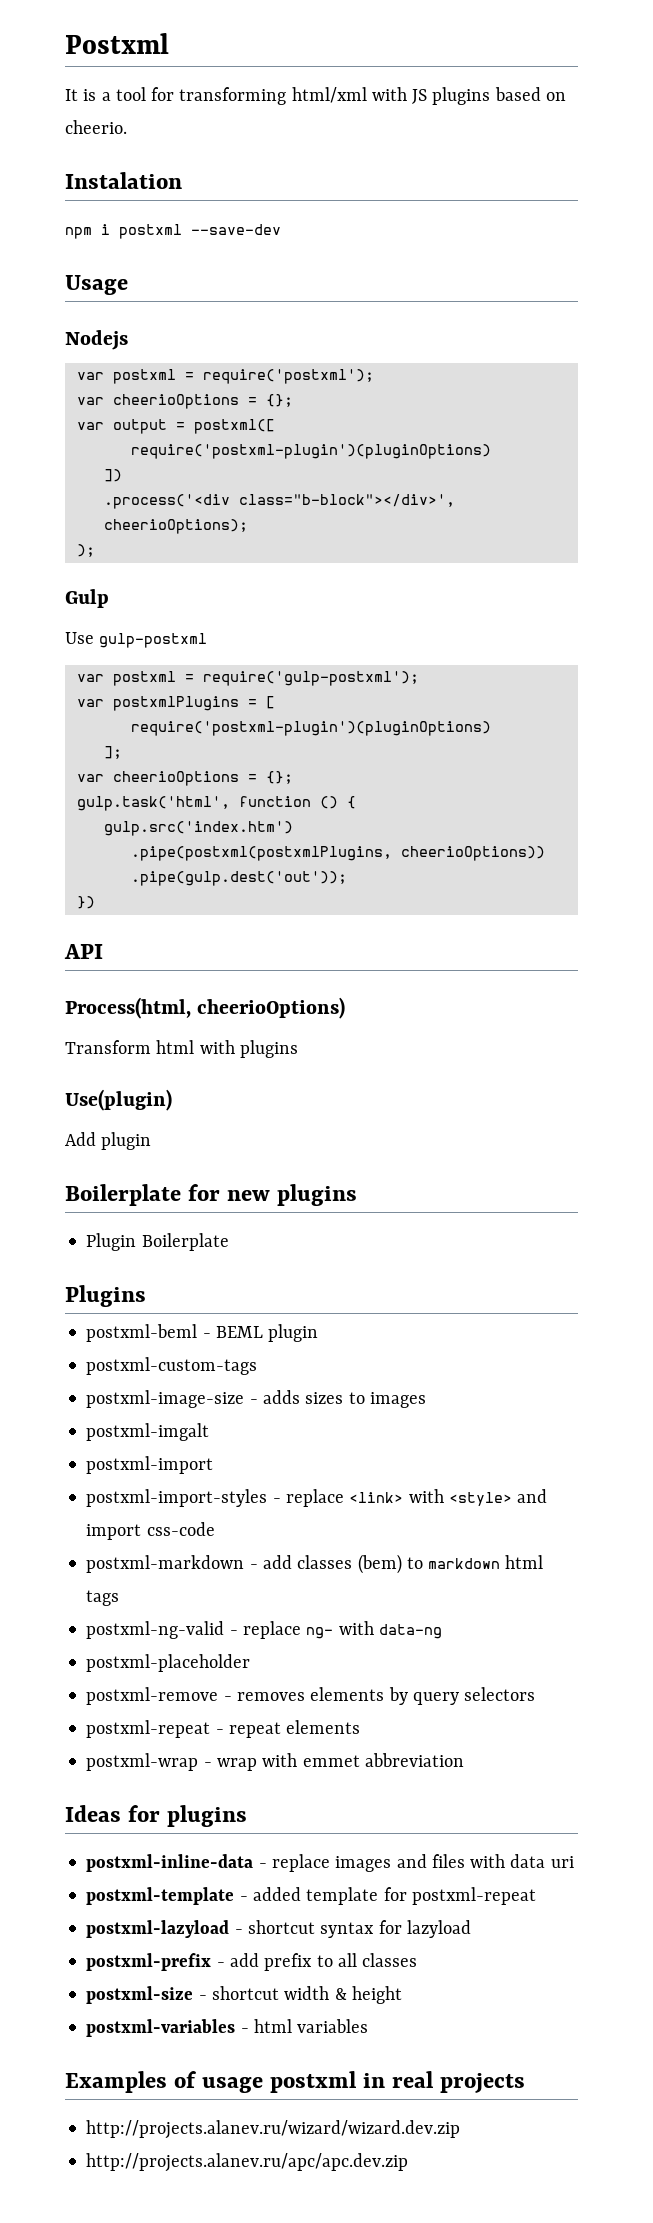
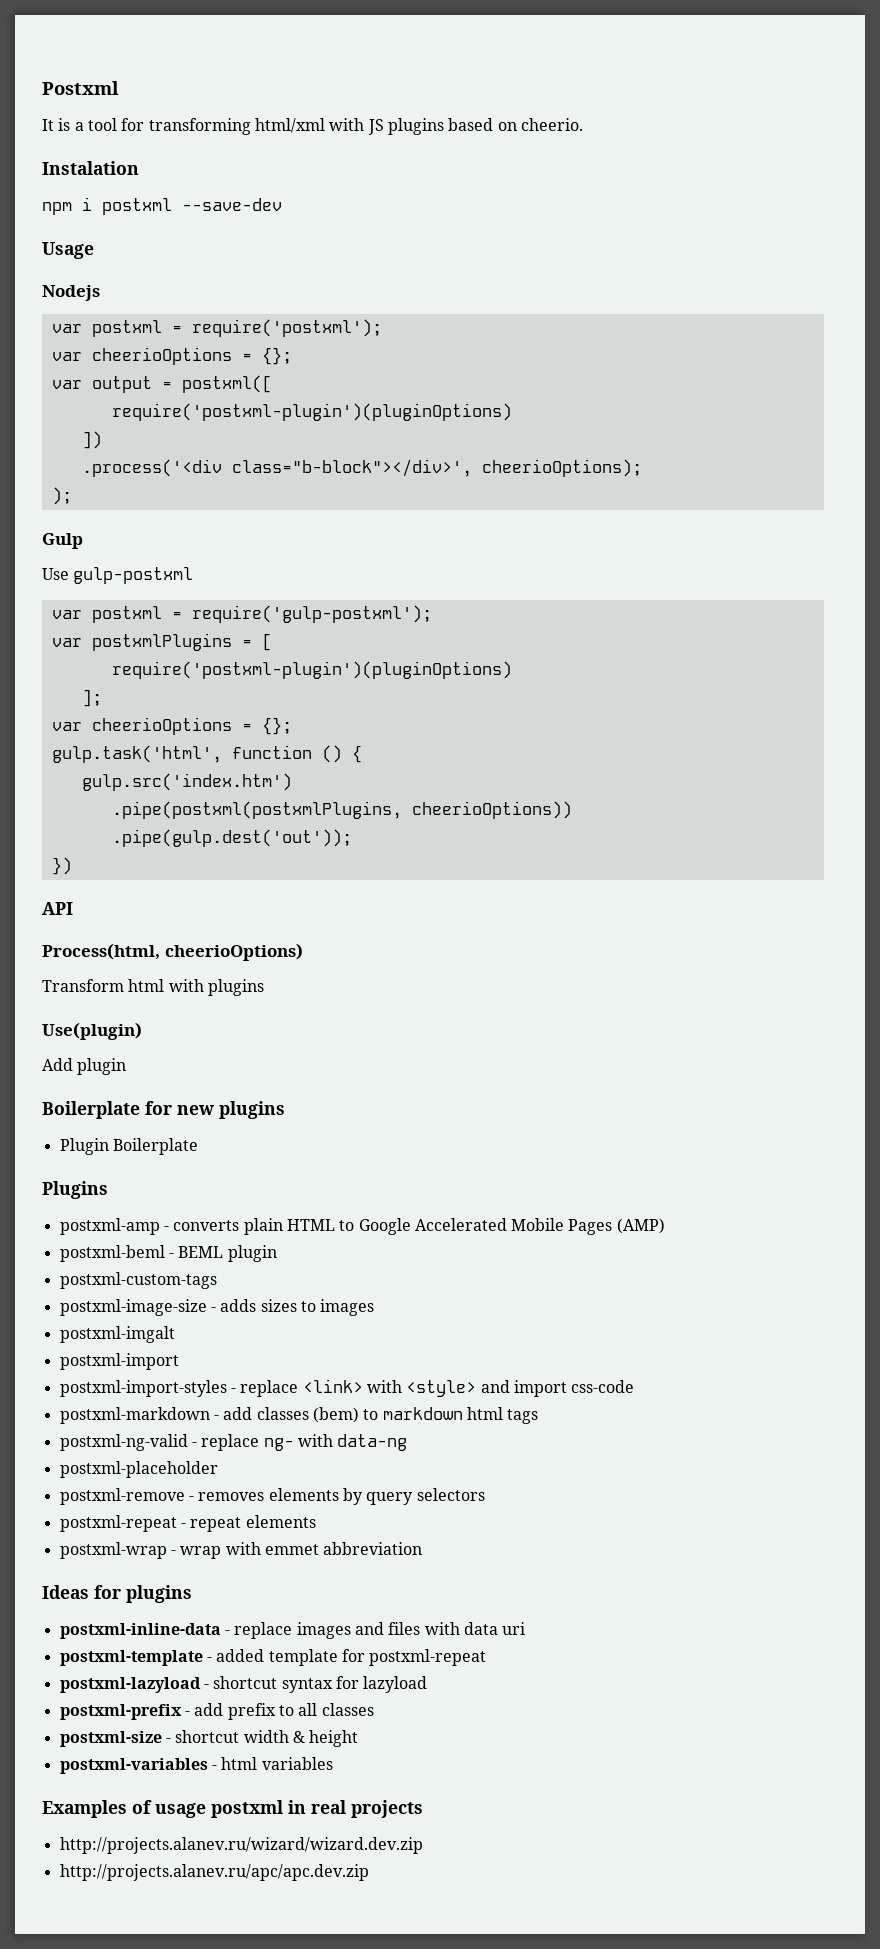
+ postxml-amp - converts plain HTML to Google Accelerated Mobile Pages (AMP)

